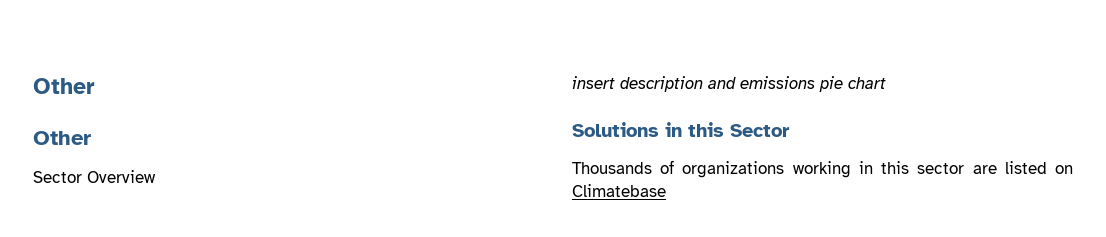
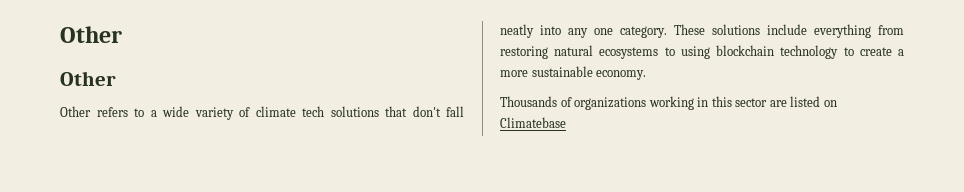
- Sector Overview
- insert description and emissions pie chart
- Solutions in this Sector
+ Other refers to a wide variety of climate tech solutions that don't fall neatly into any one category. These solutions include everything from restoring natural ecosystems to using blockchain technology to create a more sustainable economy.

